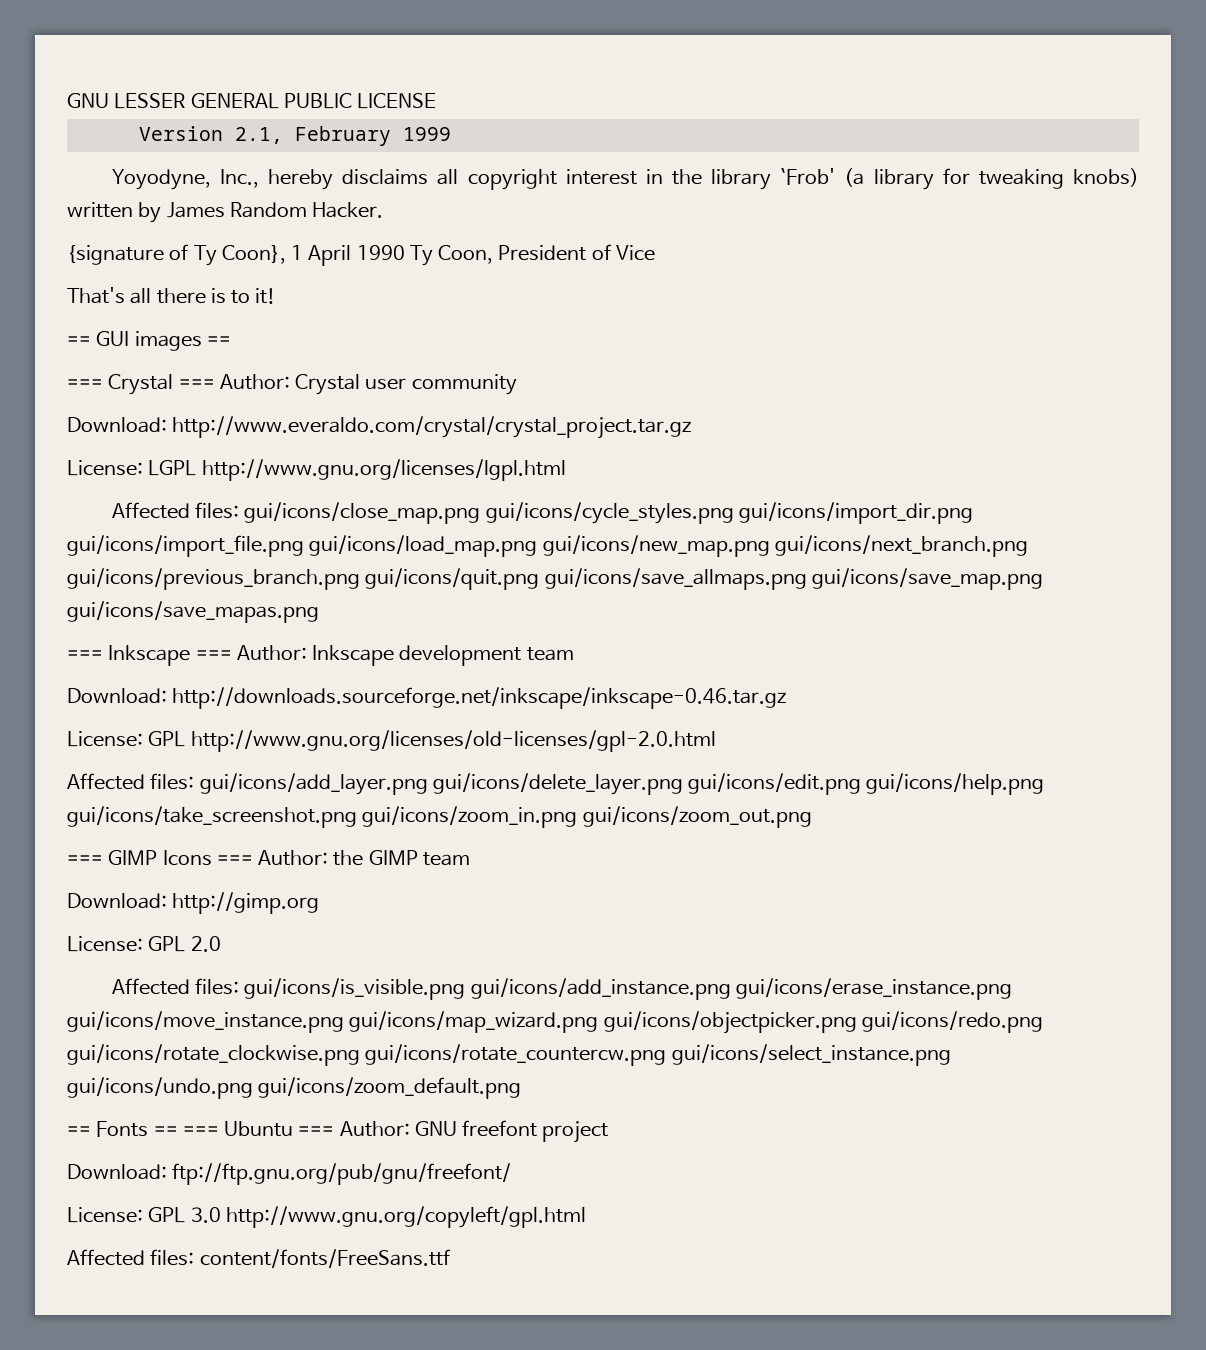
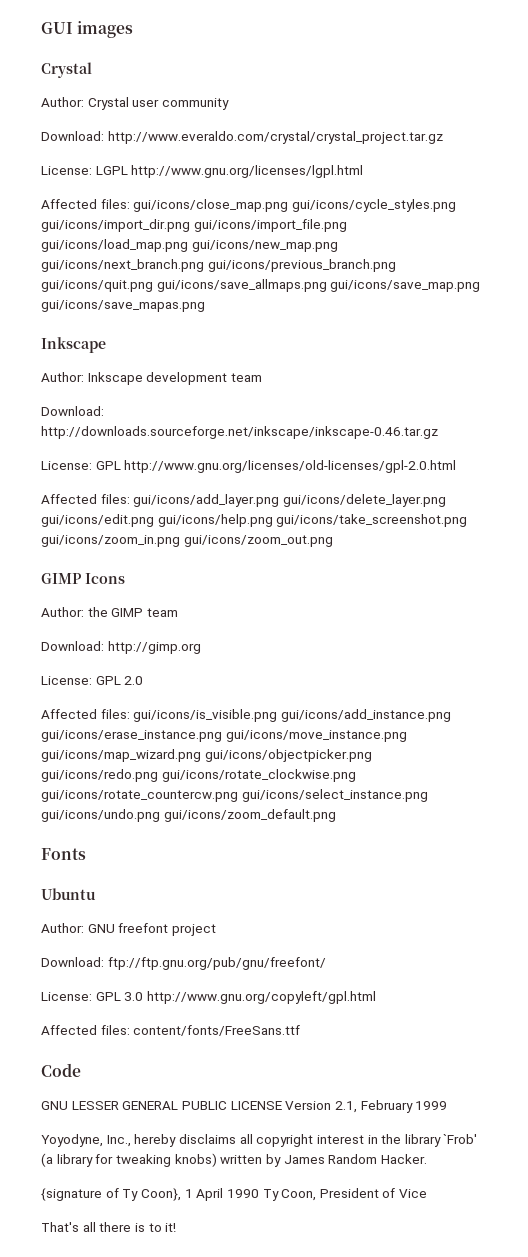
+ GUI images
+ Crystal
+ Author: Crystal user community
+ Download: http://www.everaldo.com/crystal/crystal_project.tar.gz
+ License: LGPL http://www.gnu.org/licenses/lgpl.html
+ Affected files: gui/icons/close_map.png gui/icons/cycle_styles.png gui/icons/import_dir.png gui/icons/import_file.png gui/icons/load_map.png gui/icons/new_map.png gui/icons/next_branch.png gui/icons/previous_branch.png gui/icons/quit.png gui/icons/save_allmaps.png gui/icons/save_map.png gui/icons/save_mapas.png
+ Inkscape
+ Author: Inkscape development team
+ Download: http://downloads.sourceforge.net/inkscape/inkscape-0.46.tar.gz
+ License: GPL http://www.gnu.org/licenses/old-licenses/gpl-2.0.html
+ Affected files: gui/icons/add_layer.png gui/icons/delete_layer.png gui/icons/edit.png gui/icons/help.png gui/icons/take_screenshot.png gui/icons/zoom_in.png gui/icons/zoom_out.png
+ GIMP Icons
+ Author: the GIMP team
+ Download: http://gimp.org
+ License: GPL 2.0
+ Affected files: gui/icons/is_visible.png gui/icons/add_instance.png gui/icons/erase_instance.png gui/icons/move_instance.png gui/icons/map_wizard.png gui/icons/objectpicker.png gui/icons/redo.png gui/icons/rotate_clockwise.png gui/icons/rotate_countercw.png gui/icons/select_instance.png gui/icons/undo.png gui/icons/zoom_default.png
+ Fonts
+ Ubuntu
+ Author: GNU freefont project
+ Download: ftp://ftp.gnu.org/pub/gnu/freefont/
+ License: GPL 3.0 http://www.gnu.org/copyleft/gpl.html
+ Affected files: content/fonts/FreeSans.ttf
+ Code
- GNU LESSER GENERAL PUBLIC LICENSE
- Version 2.1, February 1999
+ GNU LESSER GENERAL PUBLIC LICENSE Version 2.1, February 1999
- == GUI images ==
- === Crystal === Author: Crystal user community
- Download: http://www.everaldo.com/crystal/crystal_project.tar.gz
- License: LGPL http://www.gnu.org/licenses/lgpl.html
- Affected files: gui/icons/close_map.png gui/icons/cycle_styles.png gui/icons/import_dir.png gui/icons/import_file.png gui/icons/load_map.png gui/icons/new_map.png gui/icons/next_branch.png gui/icons/previous_branch.png gui/icons/quit.png gui/icons/save_allmaps.png gui/icons/save_map.png gui/icons/save_mapas.png
- === Inkscape === Author: Inkscape development team
- Download: http://downloads.sourceforge.net/inkscape/inkscape-0.46.tar.gz
- License: GPL http://www.gnu.org/licenses/old-licenses/gpl-2.0.html
- Affected files: gui/icons/add_layer.png gui/icons/delete_layer.png gui/icons/edit.png gui/icons/help.png gui/icons/take_screenshot.png gui/icons/zoom_in.png gui/icons/zoom_out.png
- === GIMP Icons === Author: the GIMP team
- Download: http://gimp.org
- License: GPL 2.0
- Affected files: gui/icons/is_visible.png gui/icons/add_instance.png gui/icons/erase_instance.png gui/icons/move_instance.png gui/icons/map_wizard.png gui/icons/objectpicker.png gui/icons/redo.png gui/icons/rotate_clockwise.png gui/icons/rotate_countercw.png gui/icons/select_instance.png gui/icons/undo.png gui/icons/zoom_default.png
- == Fonts == === Ubuntu === Author: GNU freefont project
- Download: ftp://ftp.gnu.org/pub/gnu/freefont/
- License: GPL 3.0 http://www.gnu.org/copyleft/gpl.html
- Affected files: content/fonts/FreeSans.ttf

